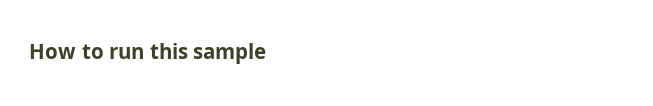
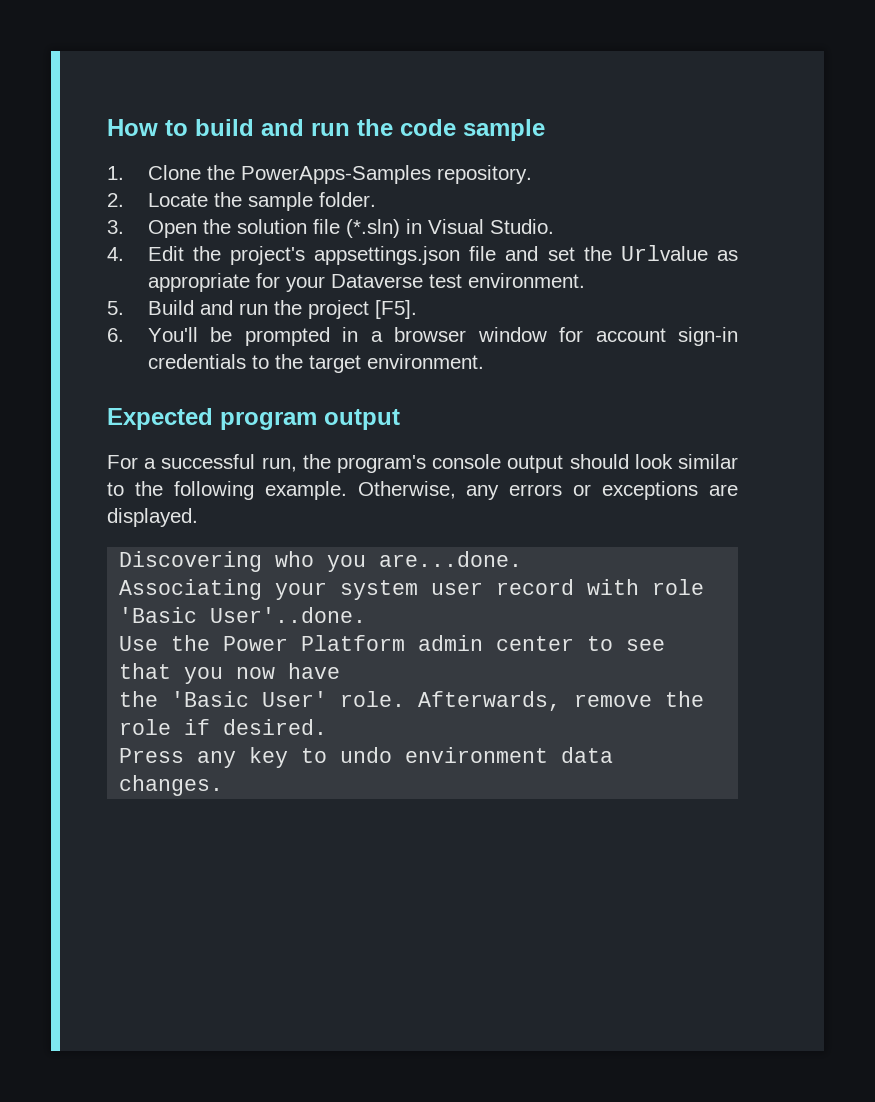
- How to run this sample
+ How to build and run the code sample
+ 1. Clone the PowerApps-Samples repository.
+ 2. Locate the sample folder.
+ 3. Open the solution file (*.sln) in Visual Studio.
+ 4. Edit the project's appsettings.json file and set the Urlvalue as appropriate for your Dataverse test environment.
+ 5. Build and run the project [F5].
+ 6. You'll be prompted in a browser window for account sign-in credentials to the target environment.
+ Expected program output
+ For a successful run, the program's console output should look similar to the following example. Otherwise, any errors or exceptions are displayed.
+ Discovering who you are...done.
+ Associating your system user record with role 'Basic User'..done.
+ Use the Power Platform admin center to see that you now have
+ the 'Basic User' role. Afterwards, remove the role if desired.
+ Press any key to undo environment data changes.

